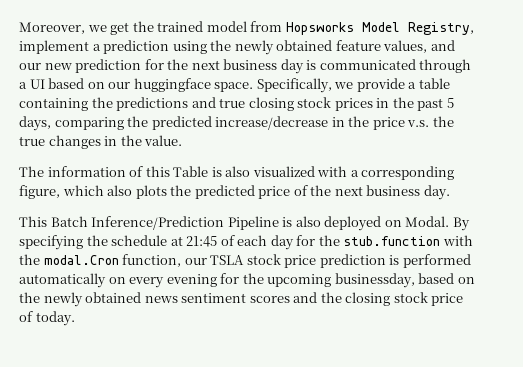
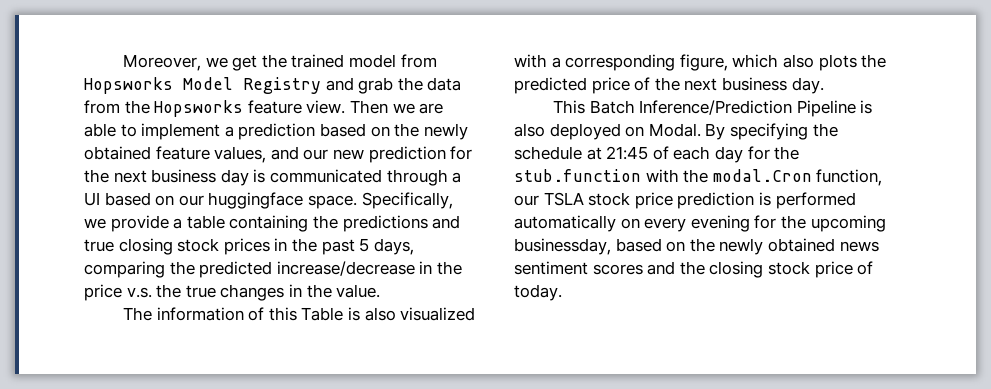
- Moreover, we get the trained model from Hopsworks Model Registry, implement a prediction using the newly obtained feature values, and our new prediction for the next business day is communicated through a UI based on our huggingface space.
+ Moreover, we get the trained model from Hopsworks Model Registry and grab the data from the Hopsworks feature view. Then we are able to implement a prediction based on the newly obtained feature values, and our new prediction for the next business day is communicated through a UI based on our huggingface space.

